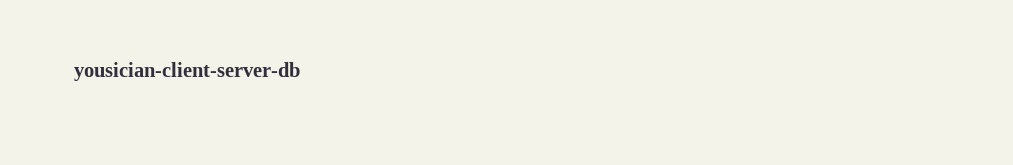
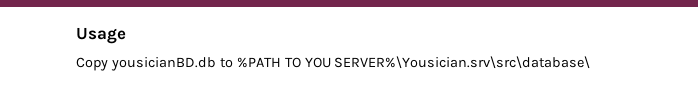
- yousician-client-server-db
+ Usage
+ Copy yousicianBD.db to %PATH TO YOU SERVER%\Yousician.srv\src\database\

